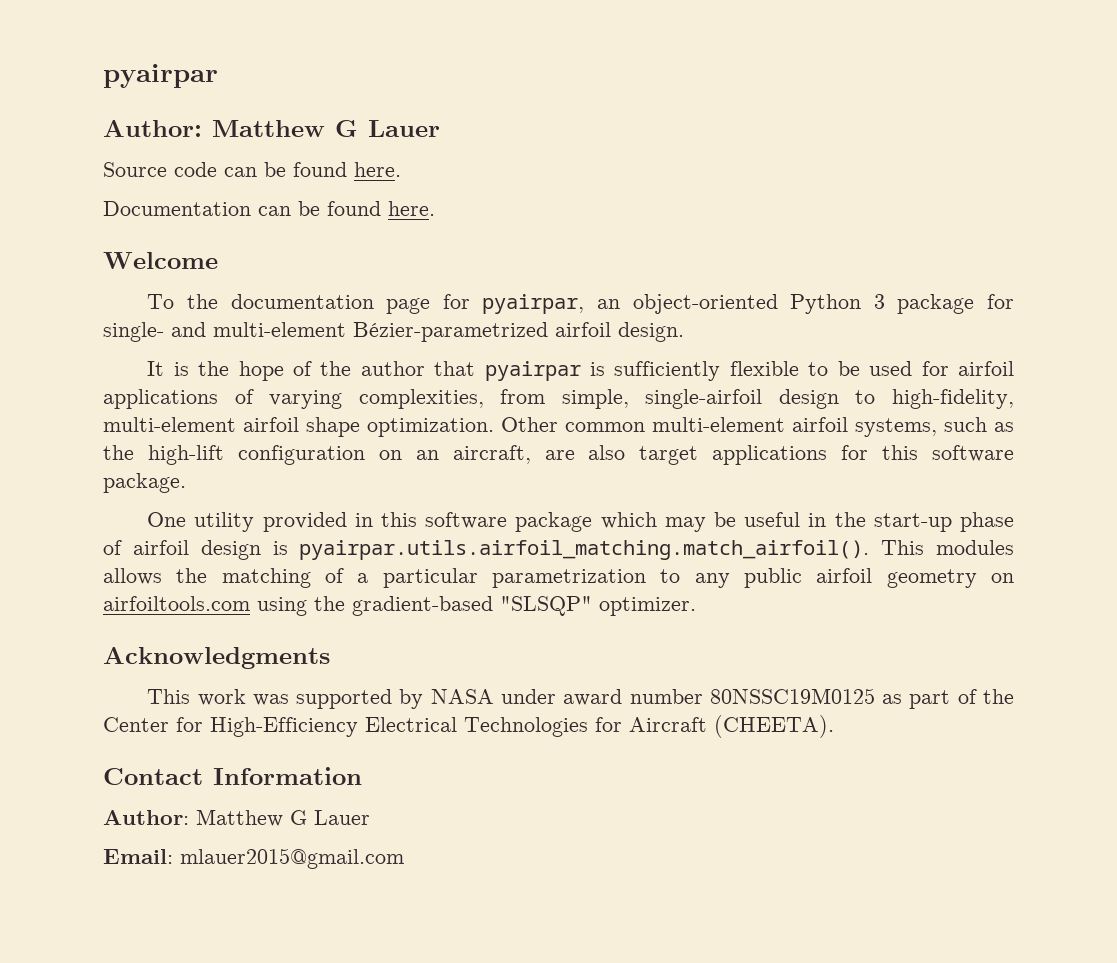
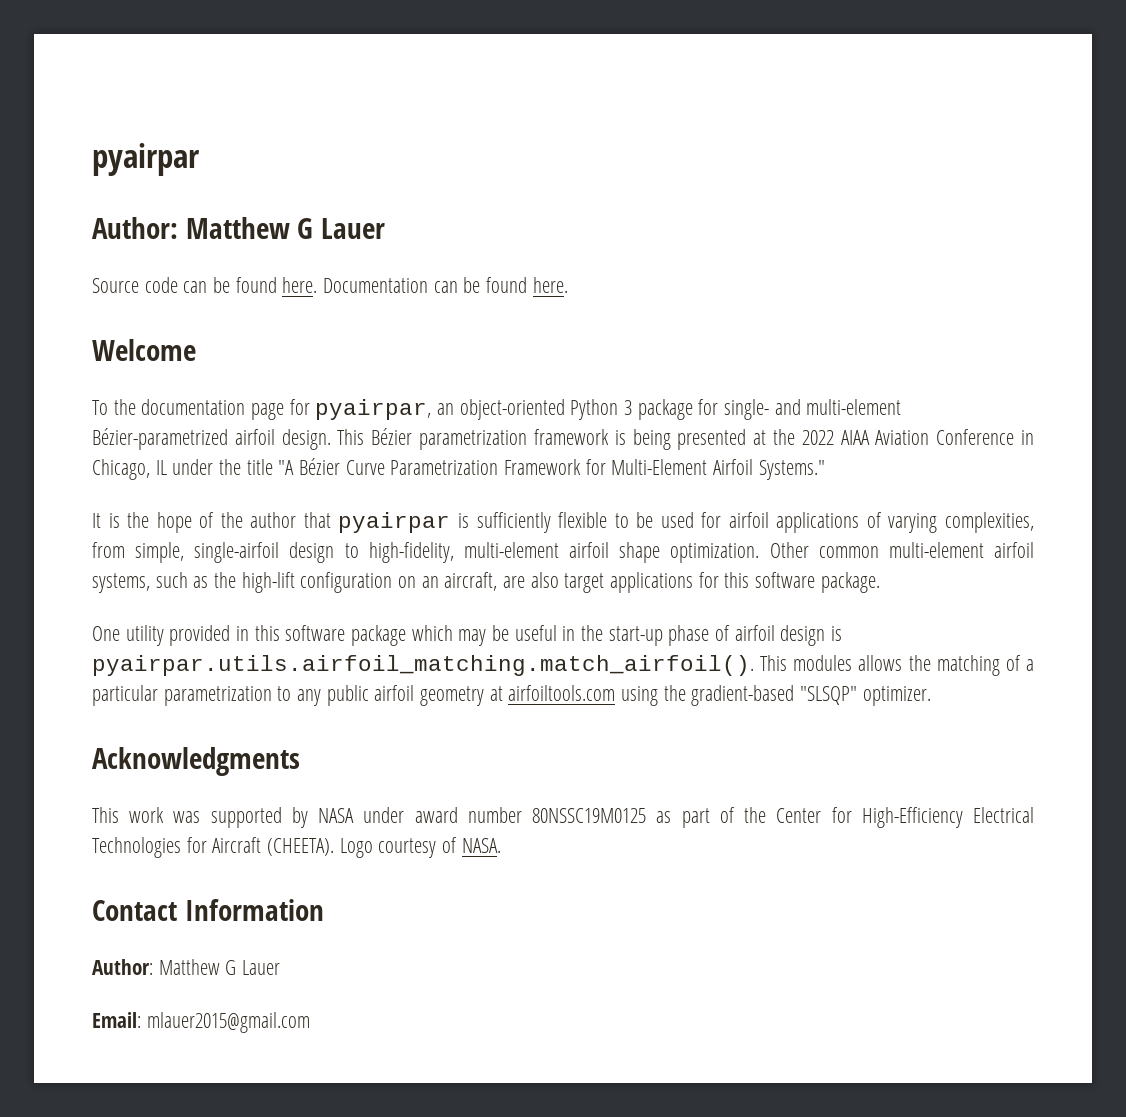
- Source code can be found here.
- Documentation can be found here.
+ Source code can be found here. Documentation can be found here.
+ This Bézier parametrization framework is being presented at the 2022 AIAA Aviation Conference in Chicago, IL under the title "A Bézier Curve Parametrization Framework for Multi-Element Airfoil Systems."
- One utility provided in this software package which may be useful in the start-up phase of airfoil design is pyairpar.utils.airfoil_matching.match_airfoil(). This modules allows the matching of a particular parametrization to any public airfoil geometry on airfoiltools.com using the gradient-based "SLSQP" optimizer.
+ One utility provided in this software package which may be useful in the start-up phase of airfoil design is pyairpar.utils.airfoil_matching.match_airfoil(). This modules allows the matching of a particular parametrization to any public airfoil geometry at airfoiltools.com using the gradient-based "SLSQP" optimizer.
+ Logo courtesy of NASA.

